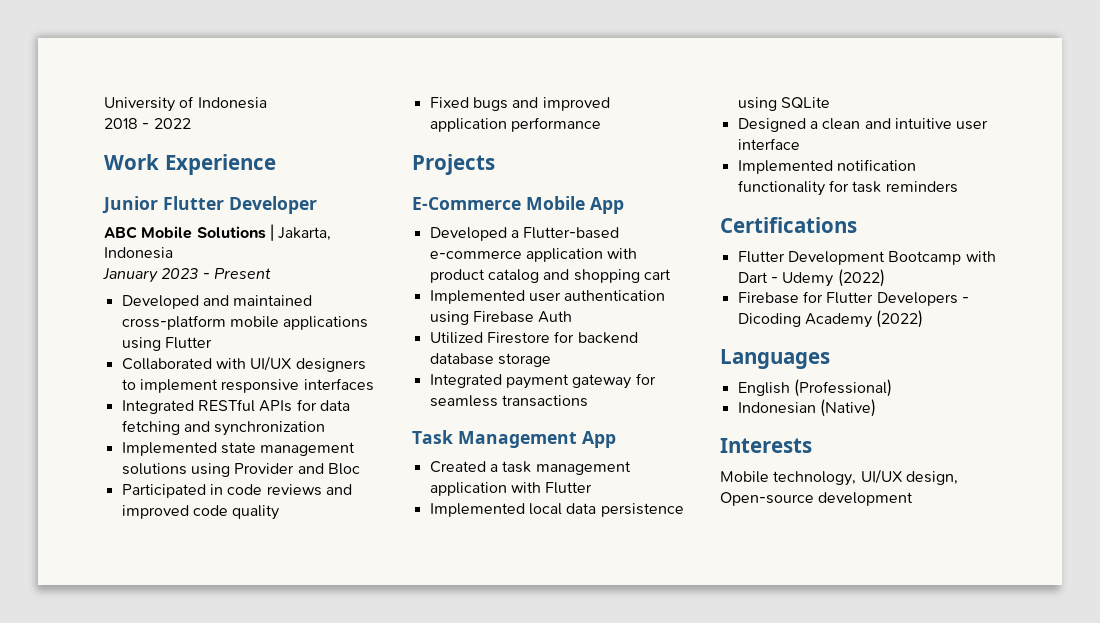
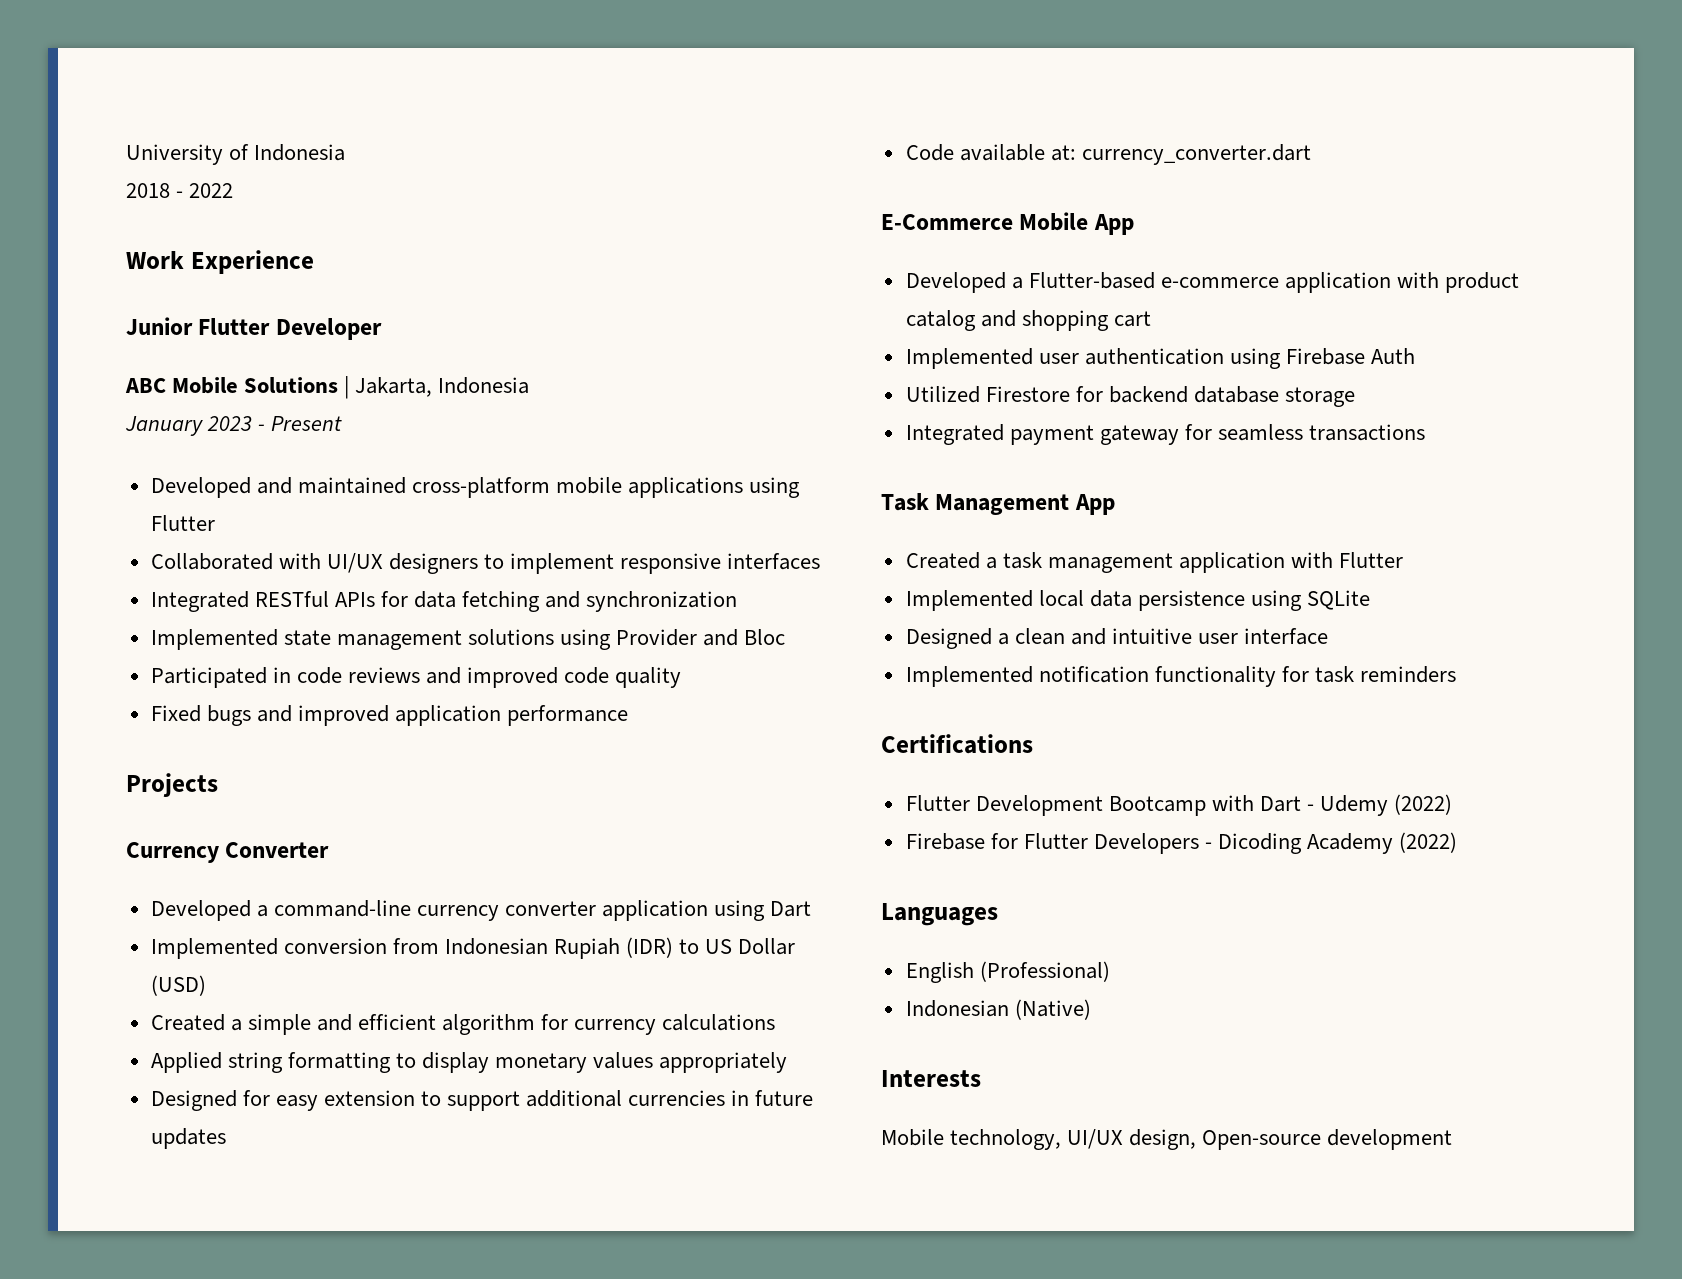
+ Currency Converter
+ Developed a command-line currency converter application using Dart
+ Implemented conversion from Indonesian Rupiah (IDR) to US Dollar (USD)
+ Created a simple and efficient algorithm for currency calculations
+ Applied string formatting to display monetary values appropriately
+ Designed for easy extension to support additional currencies in future updates
+ Code available at: currency_converter.dart

